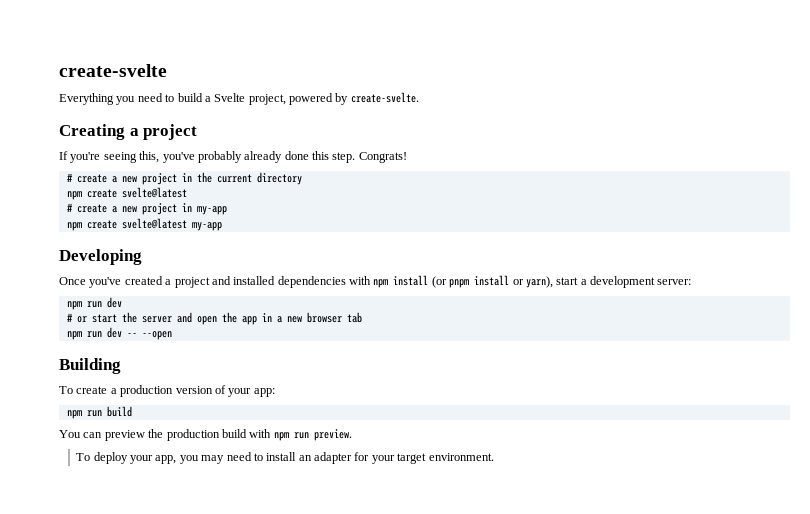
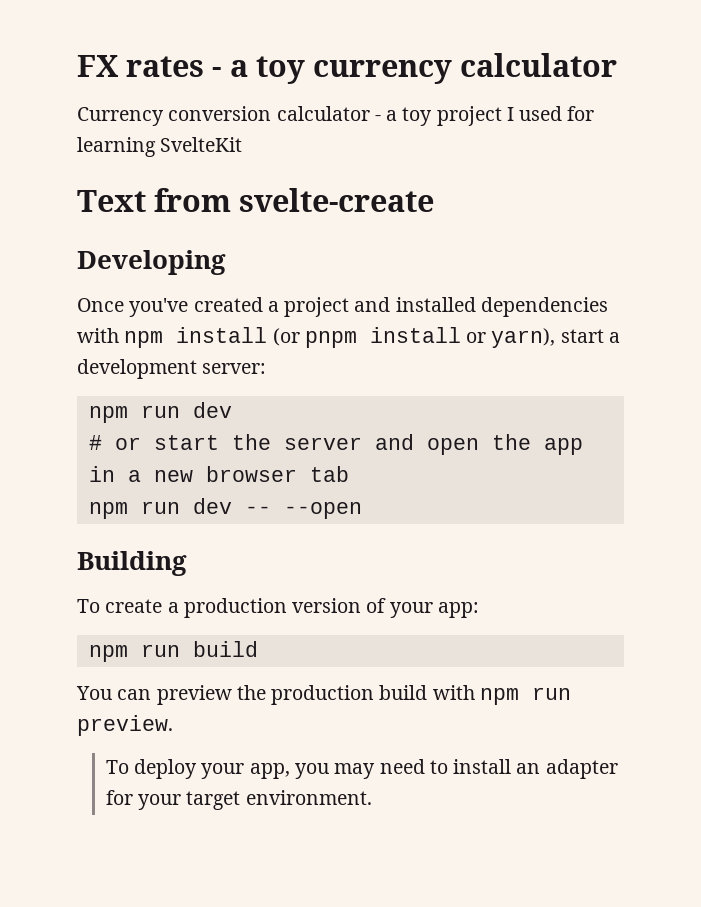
- create-svelte
- Everything you need to build a Svelte project, powered by create-svelte.
- Creating a project
- If you're seeing this, you've probably already done this step. Congrats!
- # create a new project in the current directory
- npm create svelte@latest
- # create a new project in my-app
- npm create svelte@latest my-app
+ FX rates - a toy currency calculator
+ Currency conversion calculator - a toy project I used for learning SvelteKit
+ Text from svelte-create

